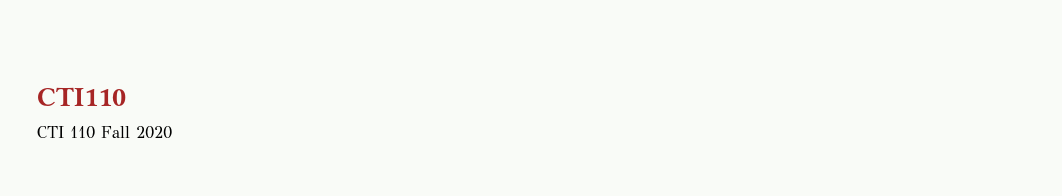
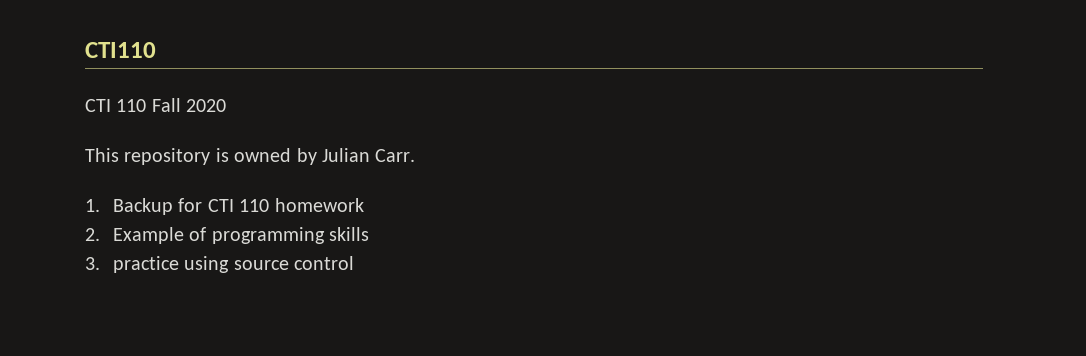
+ This repository is owned by Julian Carr.
+ 1. Backup for CTI 110 homework
+ 2. Example of programming skills
+ 3. practice using source control

